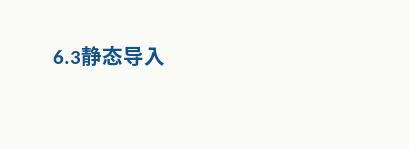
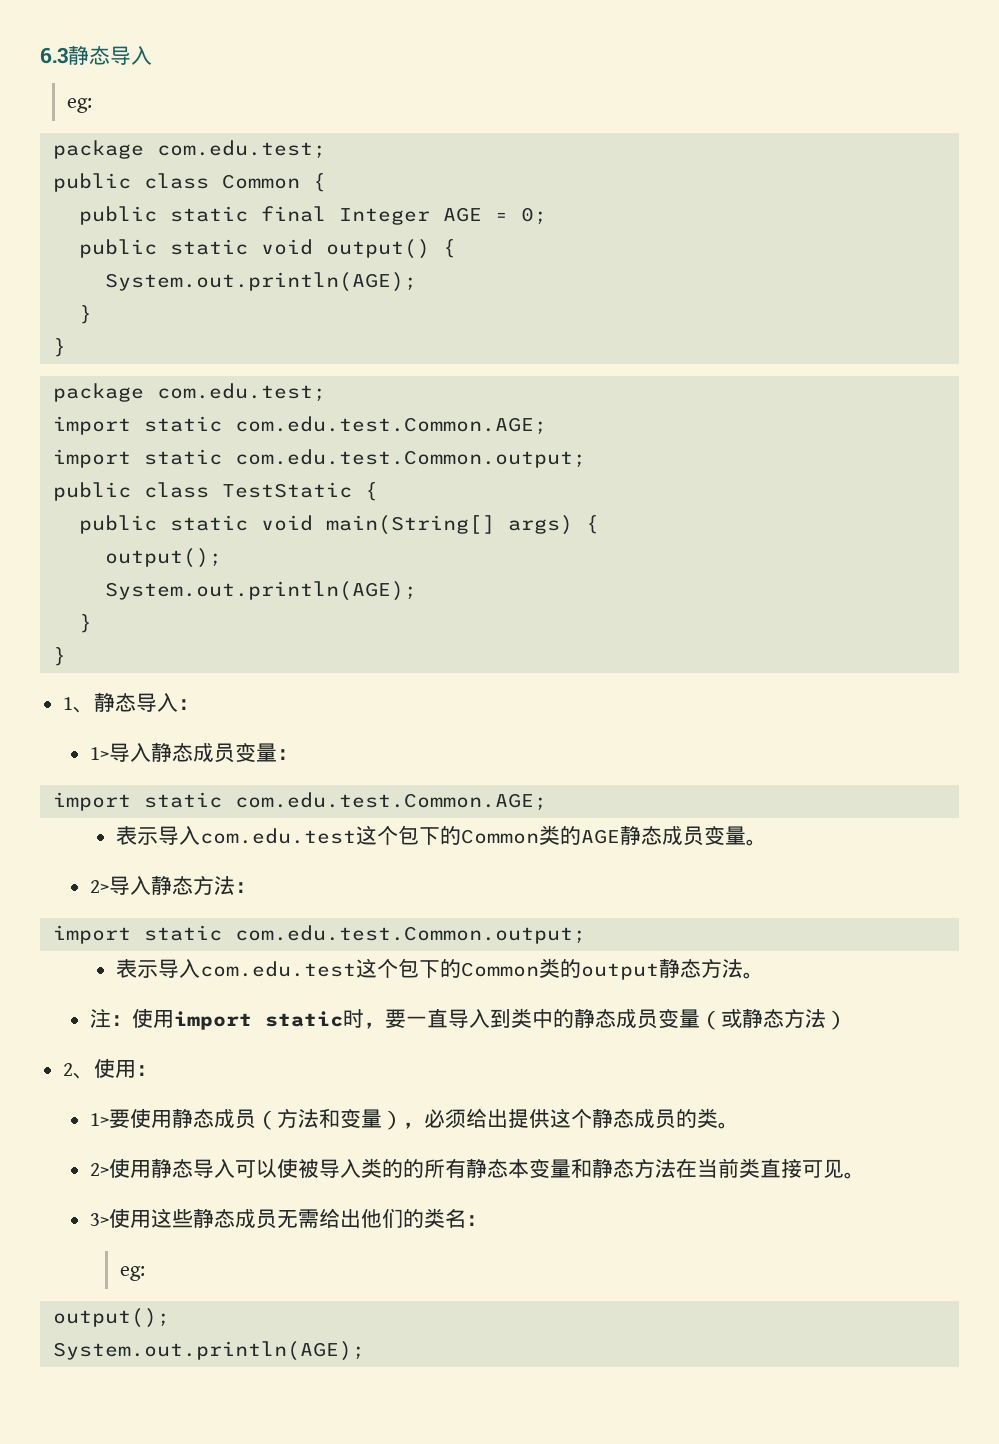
  6.3静态导入
+ eg:
+ package com.edu.test;
+ public class Common {
+ public static final Integer AGE = 0;
+ public static void output() {
+ System.out.println(AGE);
+ }
+ }
+ package com.edu.test;
+ import static com.edu.test.Common.AGE;
+ import static com.edu.test.Common.output;
+ public class TestStatic {
+ public static void main(String[] args) {
+ output();
+ System.out.println(AGE);
+ }
+ }
+ 1、静态导入：
+ 1>导入静态成员变量：
+ import static com.edu.test.Common.AGE;
+ 表示导入com.edu.test这个包下的Common类的AGE静态成员变量。
+ 2>导入静态方法：
+ import static com.edu.test.Common.output;
+ 表示导入com.edu.test这个包下的Common类的output静态方法。
+ 注：使用import static时，要一直导入到类中的静态成员变量（或静态方法）
+ 2、使用：
+ 1>要使用静态成员（方法和变量），必须给出提供这个静态成员的类。
+ 2>使用静态导入可以使被导入类的的所有静态本变量和静态方法在当前类直接可见。
+ 3>使用这些静态成员无需给出他们的类名：
+ eg:
+ output();
+ System.out.println(AGE);

